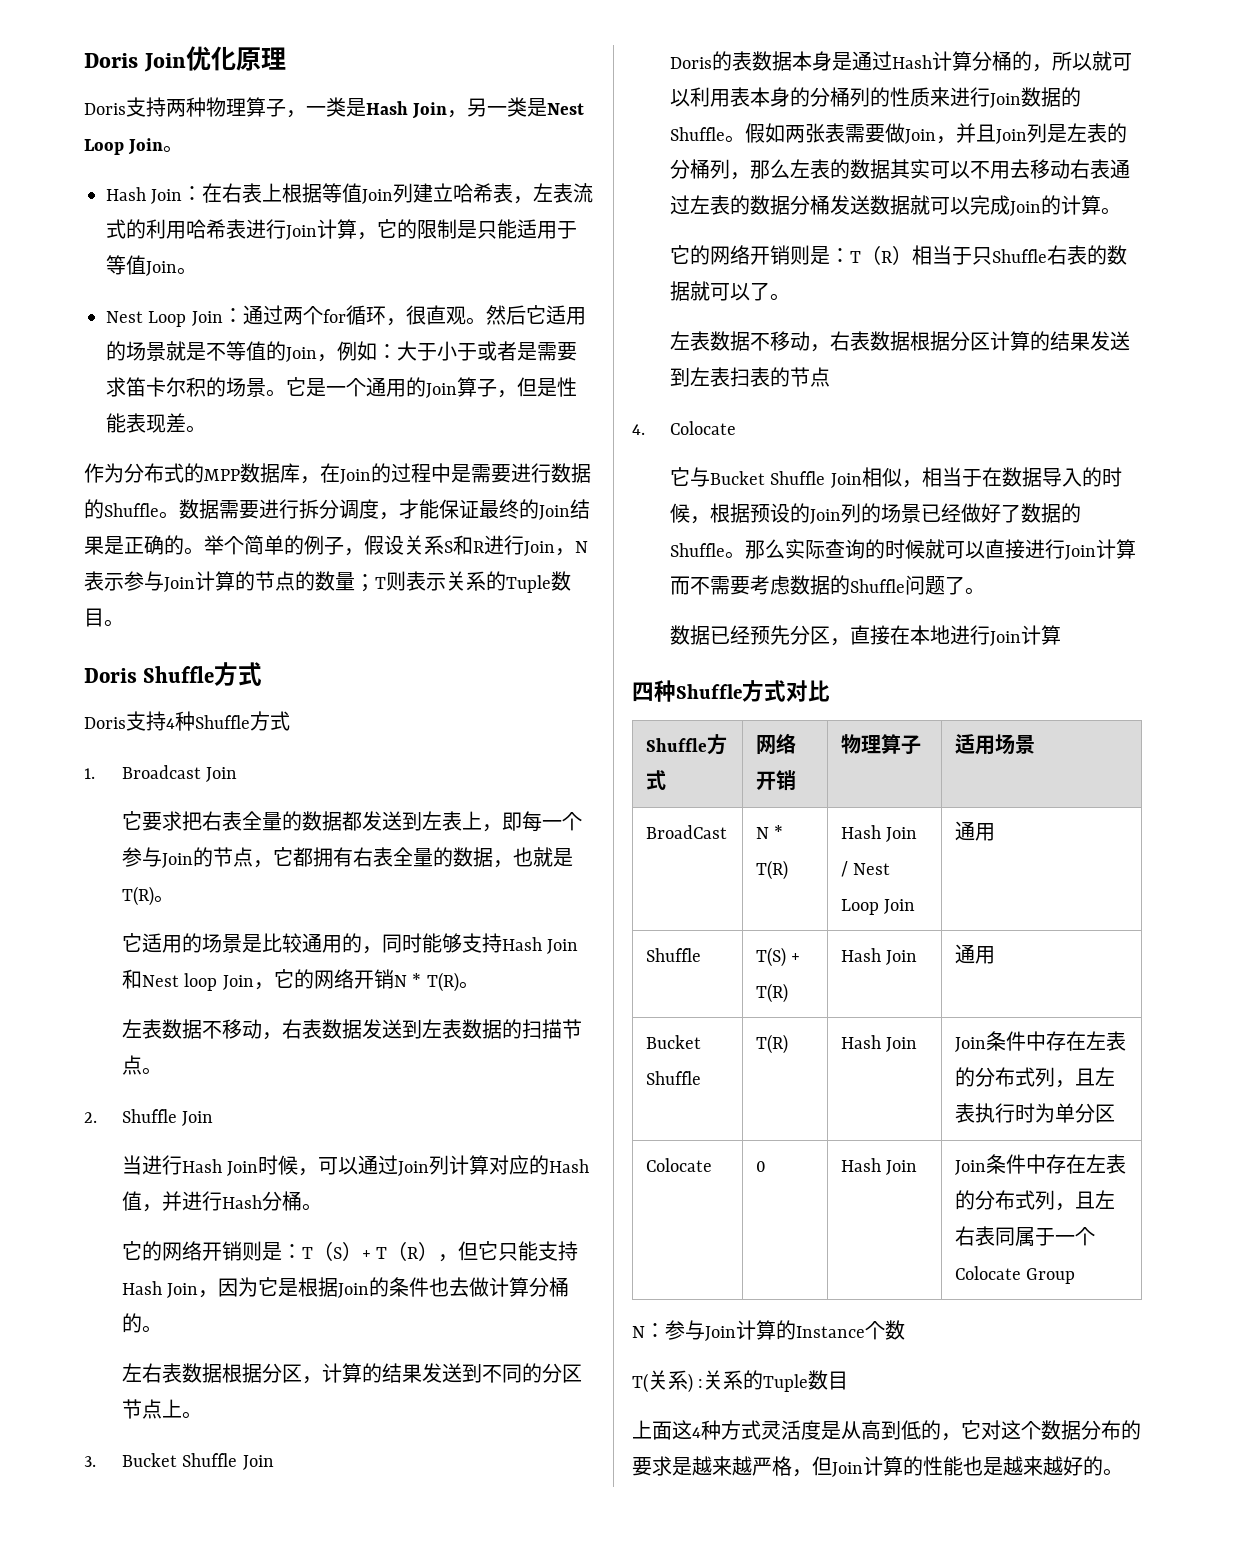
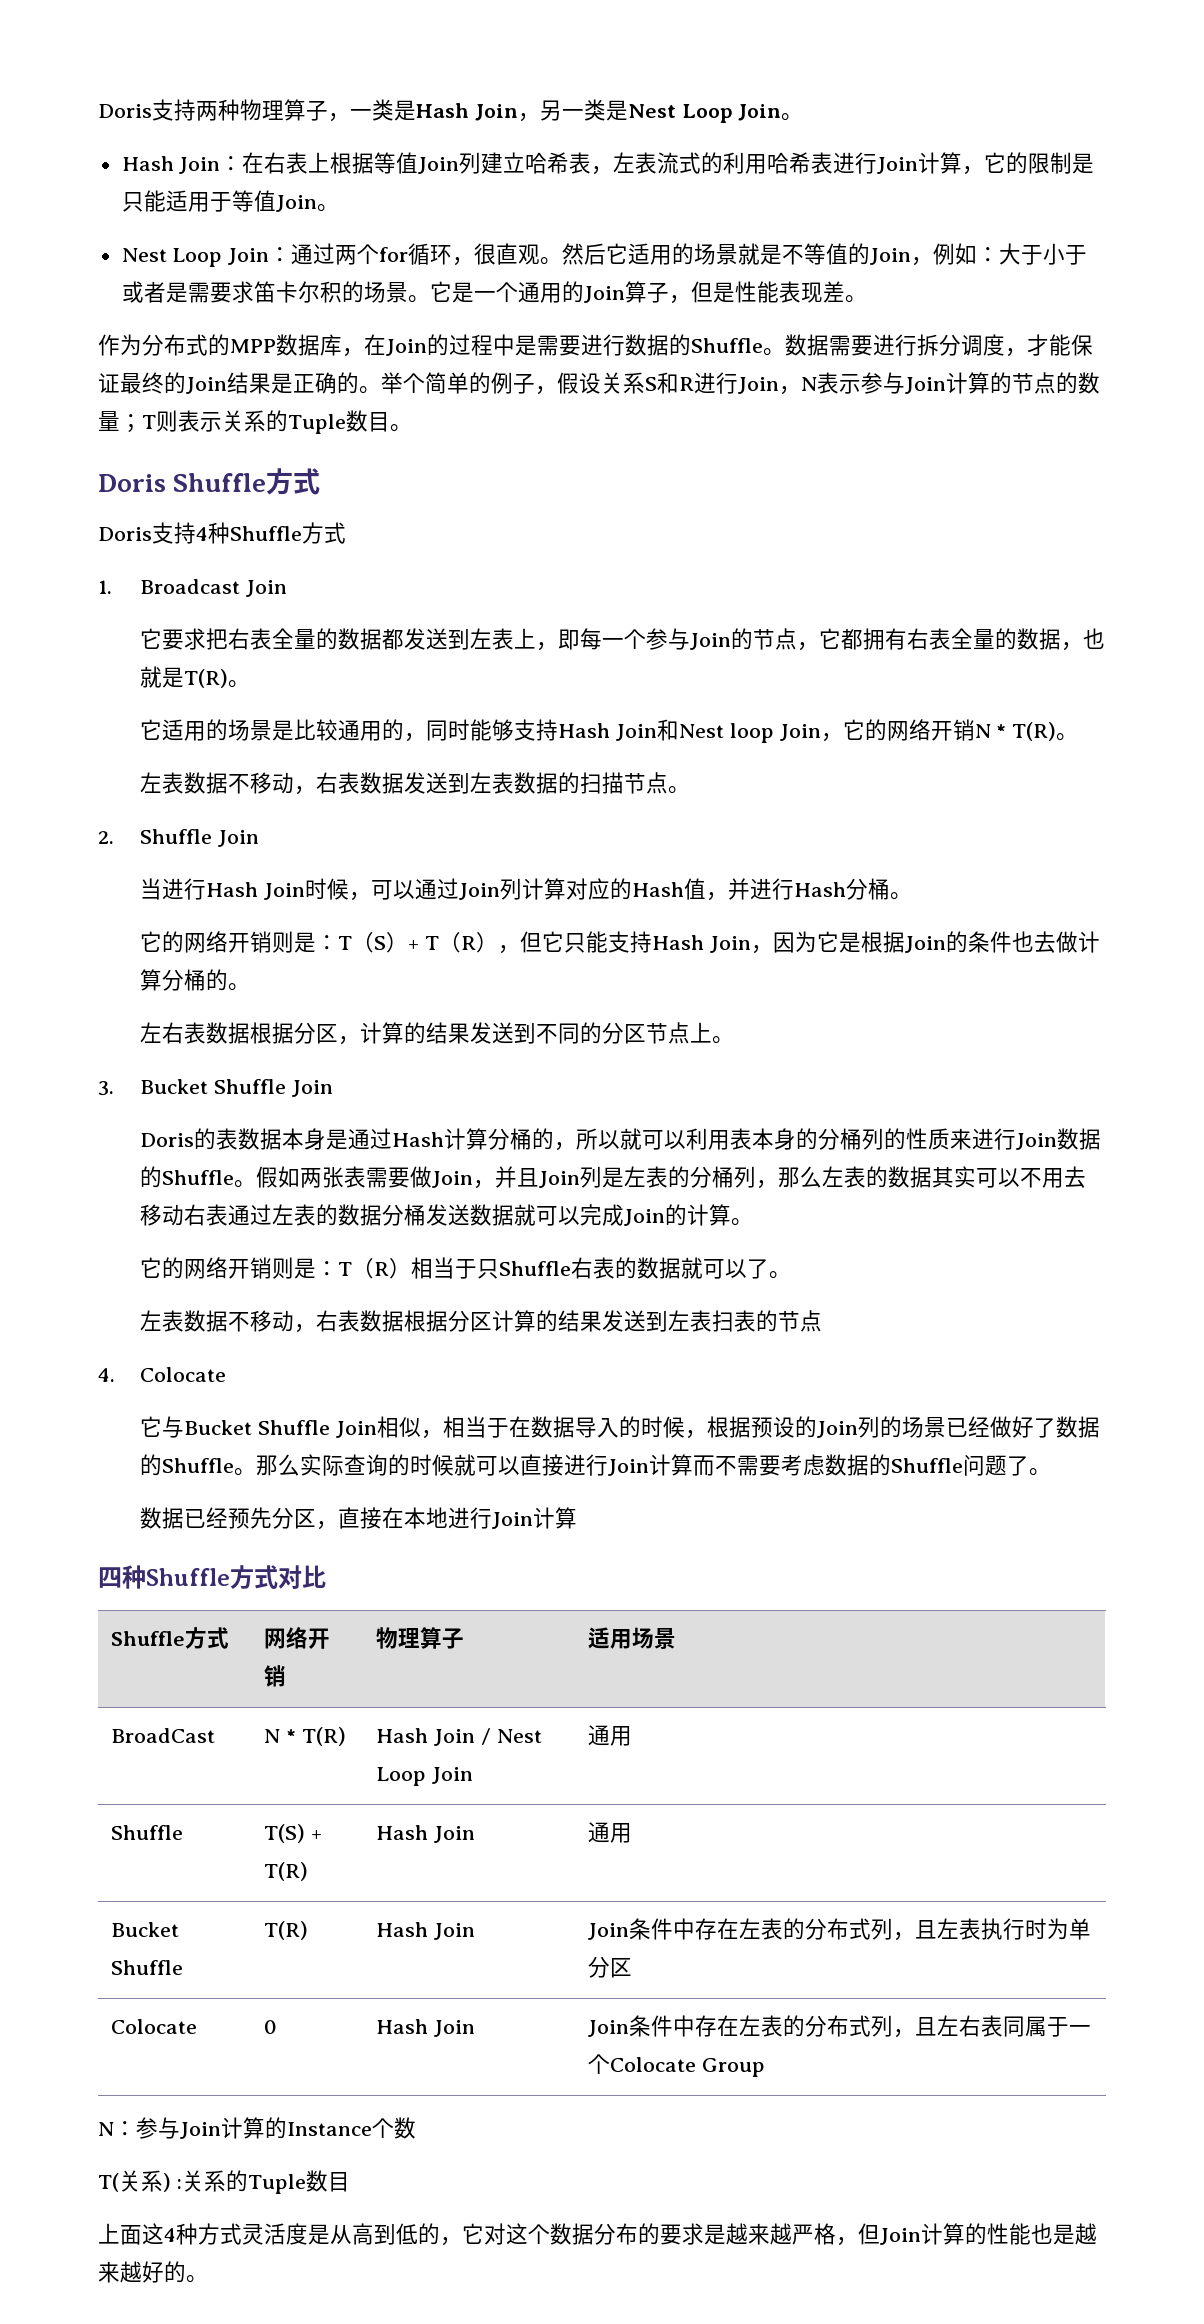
- Doris Join优化原理

